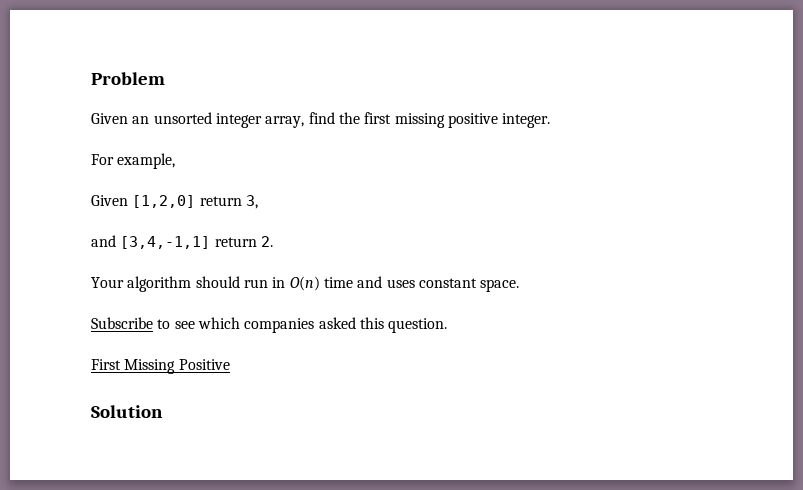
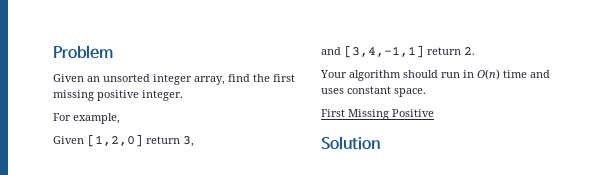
- Subscribe to see which companies asked this question.

